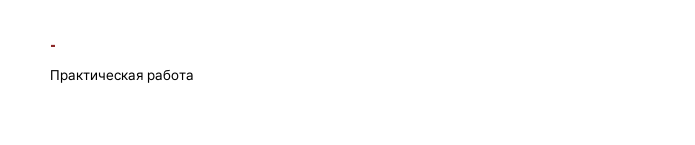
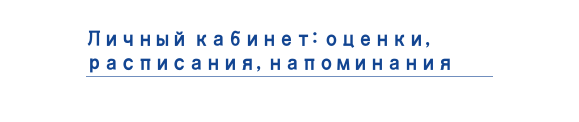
- -
- Практическая работа
+ Личный кабинет: оценки, расписания, напоминания

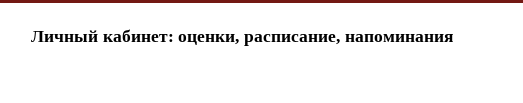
- Личный кабинет: оценки, расписания, напоминания
+ Личный кабинет: оценки, расписание, напоминания

